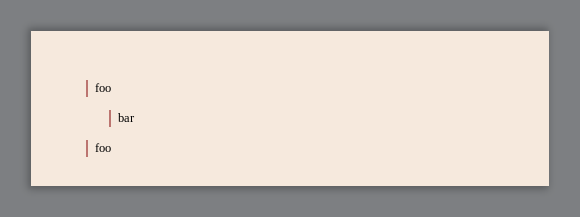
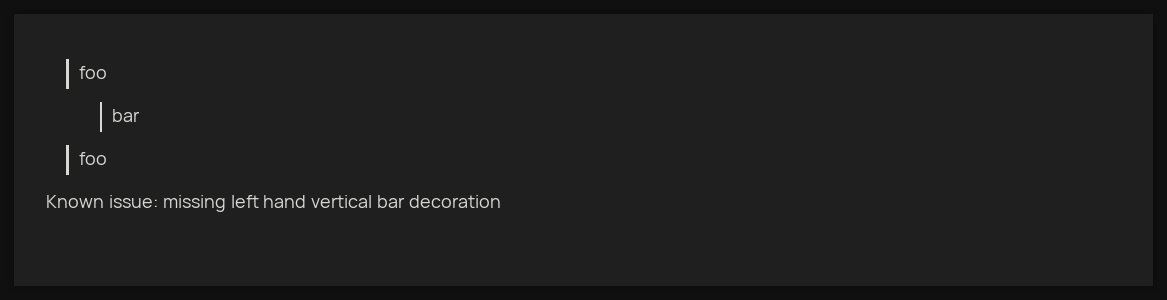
+ Known issue: missing left hand vertical bar decoration

